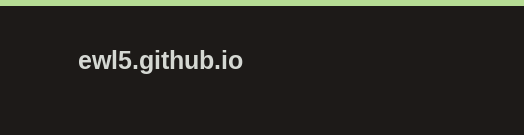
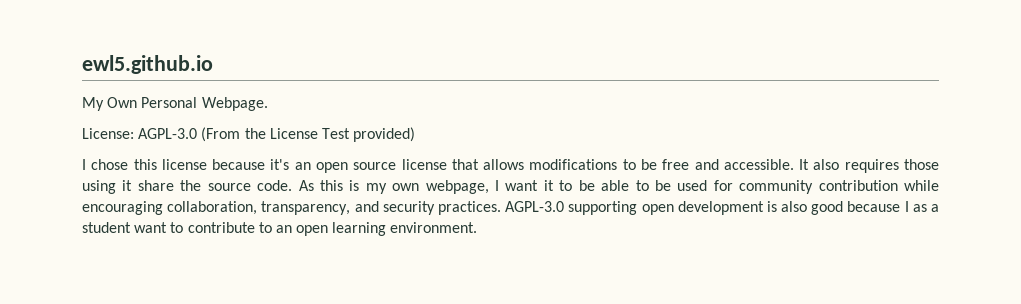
+ My Own Personal Webpage.
+ License: AGPL-3.0 (From the License Test provided)
+ I chose this license because it's an open source license that allows modifications to be free and accessible. It also requires those using it share the source code. As this is my own webpage, I want it to be able to be used for community contribution while encouraging collaboration, transparency, and security practices. AGPL-3.0 supporting open development is also good because I as a student want to contribute to an open learning environment.

